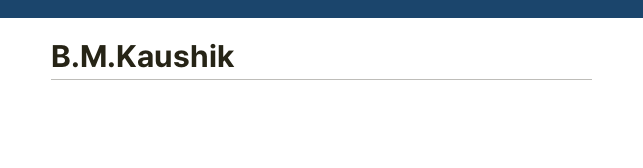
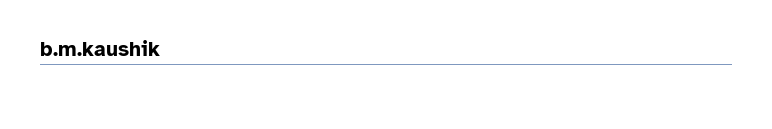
- B.M.Kaushik
+ b.m.kaushik

